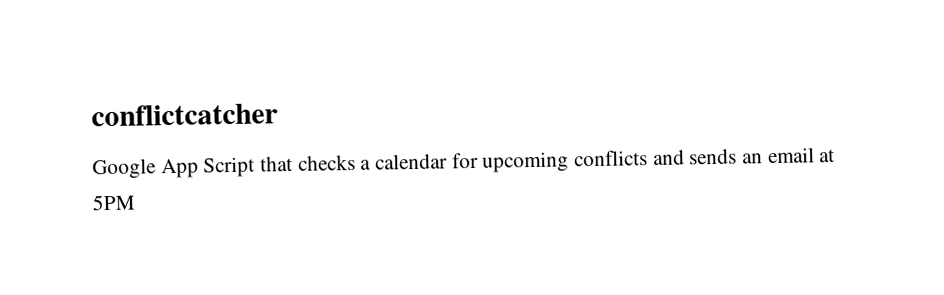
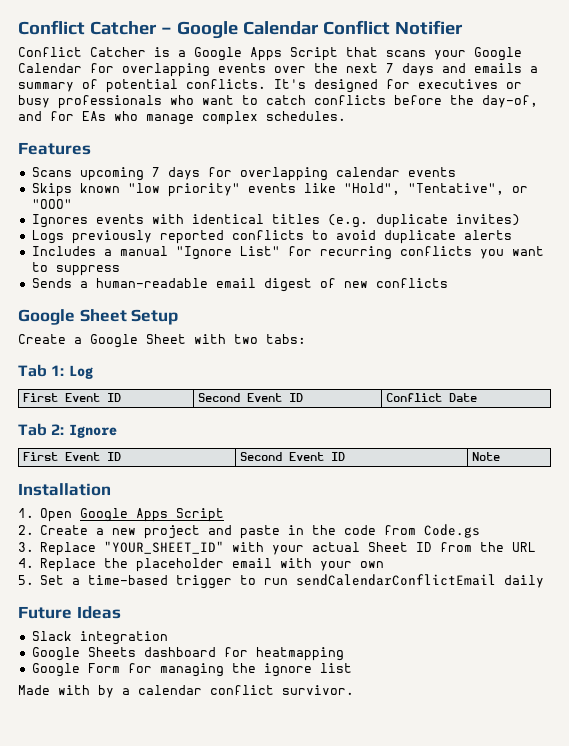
- conflictcatcher
- Google App Script that checks a calendar for upcoming conflicts and sends an email at 5PM
+ Conflict Catcher – Google Calendar Conflict Notifier
+ Conflict Catcher is a Google Apps Script that scans your Google Calendar for overlapping events over the next 7 days and emails a summary of potential conflicts. It's designed for executives or busy professionals who want to catch conflicts before the day-of, and for EAs who manage complex schedules.
+ Features
+ Scans upcoming 7 days for overlapping calendar events
+ Skips known "low priority" events like "Hold", "Tentative", or "OOO"
+ Ignores events with identical titles (e.g. duplicate invites)
+ Logs previously reported conflicts to avoid duplicate alerts
+ Includes a manual "Ignore List" for recurring conflicts you want to suppress
+ Sends a human-readable email digest of new conflicts
+ Google Sheet Setup
+ Create a Google Sheet with two tabs:
+ Tab 1: Log
+ First Event ID | Second Event ID | Conflict Date
+ Tab 2: Ignore
+ First Event ID | Second Event ID | Note
+ Installation
+ 1. Open Google Apps Script
+ 2. Create a new project and paste in the code from Code.gs
+ 3. Replace "YOUR_SHEET_ID" with your actual Sheet ID from the URL
+ 4. Replace the placeholder email with your own
+ 5. Set a time-based trigger to run sendCalendarConflictEmail daily
+ Future Ideas
+ Slack integration
+ Google Sheets dashboard for heatmapping
+ Google Form for managing the ignore list
+ Made with by a calendar conflict survivor.

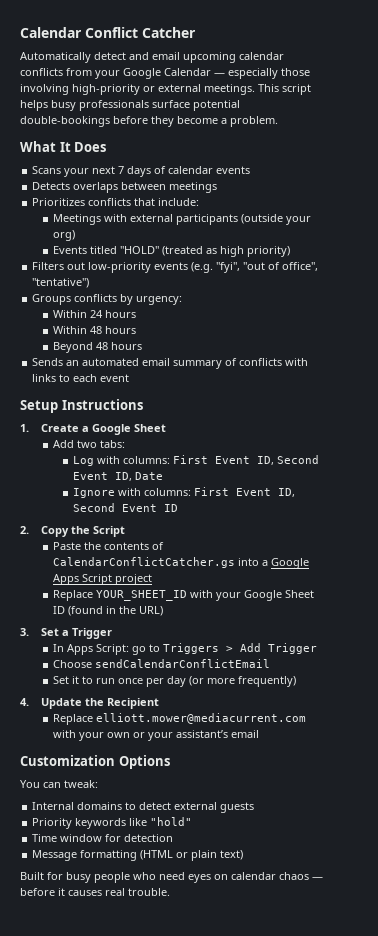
- Conflict Catcher – Google Calendar Conflict Notifier
- Conflict Catcher is a Google Apps Script that scans your Google Calendar for overlapping events over the next 7 days and emails a summary of potential conflicts. It's designed for executives or busy professionals who want to catch conflicts before the day-of, and for EAs who manage complex schedules.
- Features
- Scans upcoming 7 days for overlapping calendar events
- Skips known "low priority" events like "Hold", "Tentative", or "OOO"
- Ignores events with identical titles (e.g. duplicate invites)
- Logs previously reported conflicts to avoid duplicate alerts
- Includes a manual "Ignore List" for recurring conflicts you want to suppress
- Sends a human-readable email digest of new conflicts
- Google Sheet Setup
- Create a Google Sheet with two tabs:
- Tab 1: Log
- First Event ID | Second Event ID | Conflict Date
- Tab 2: Ignore
- First Event ID | Second Event ID | Note
- Installation
- 1. Open Google Apps Script
- 2. Create a new project and paste in the code from Code.gs
- 3. Replace "YOUR_SHEET_ID" with your actual Sheet ID from the URL
- 4. Replace the placeholder email with your own
- 5. Set a time-based trigger to run sendCalendarConflictEmail daily
- Future Ideas
- Slack integration
- Google Sheets dashboard for heatmapping
- Google Form for managing the ignore list
- Made with by a calendar conflict survivor.
+ Calendar Conflict Catcher
+ Automatically detect and email upcoming calendar conflicts from your Google Calendar — especially those involving high-priority or external meetings. This script helps busy professionals surface potential double-bookings before they become a problem.
+ What It Does
+ Scans your next 7 days of calendar events
+ Detects overlaps between meetings
+ Prioritizes conflicts that include:
+ Meetings with external participants (outside your org)
+ Events titled "HOLD" (treated as high priority)
+ Filters out low-priority events (e.g. "fyi", "out of office", "tentative")
+ Groups conflicts by urgency:
+ Within 24 hours
+ Within 48 hours
+ Beyond 48 hours
+ Sends an automated email summary of conflicts with links to each event
+ Setup Instructions
+ 1. Create a Google Sheet
+ Add two tabs:
+ Log with columns: First Event ID, Second Event ID, Date
+ Ignore with columns: First Event ID, Second Event ID
+ 2. Copy the Script
+ Paste the contents of CalendarConflictCatcher.gs into a Google Apps Script project
+ Replace YOUR_SHEET_ID with your Google Sheet ID (found in the URL)
+ 3. Set a Trigger
+ In Apps Script: go to Triggers > Add Trigger
+ Choose sendCalendarConflictEmail
+ Set it to run once per day (or more frequently)
+ 4. Update the Recipient
+ Replace elliott.mower@mediacurrent.com with your own or your assistant’s email
+ Customization Options
+ You can tweak:
+ Internal domains to detect external guests
+ Priority keywords like "hold"
+ Time window for detection
+ Message formatting (HTML or plain text)
+ Built for busy people who need eyes on calendar chaos — before it causes real trouble.

